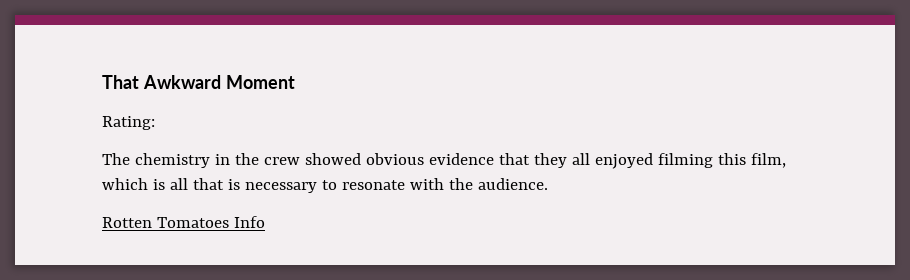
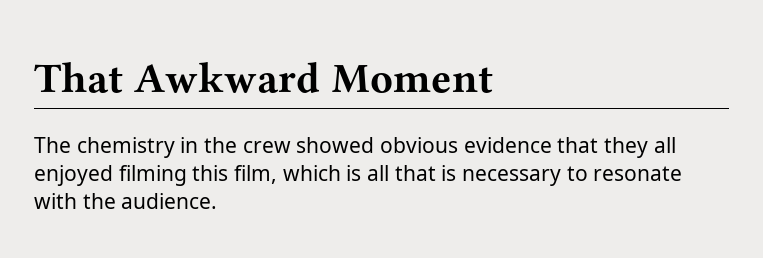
- Rating:
- Rotten Tomatoes Info

